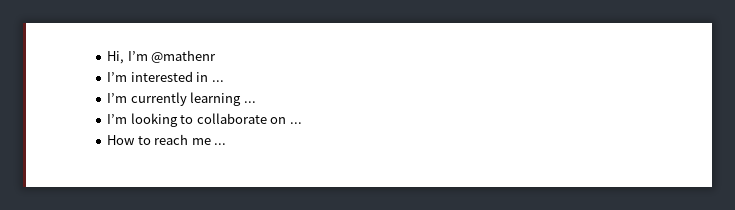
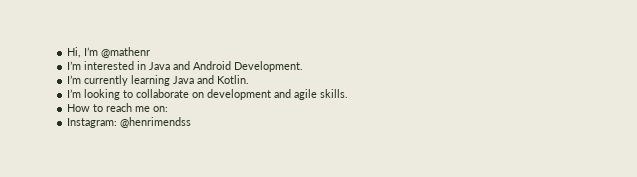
- I’m interested in ...
+ I’m interested in Java and Android Development.
- I’m currently learning ...
+ I’m currently learning Java and Kotlin.
- I’m looking to collaborate on ...
+ I’m looking to collaborate on development and agile skills.
- How to reach me ...
+ How to reach me on:
+ Instagram: @henrimendss

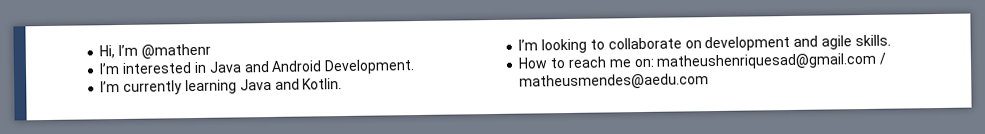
- How to reach me on:
- Instagram: @henrimendss
+ How to reach me on: matheushenriquesad@gmail.com / matheusmendes@aedu.com

